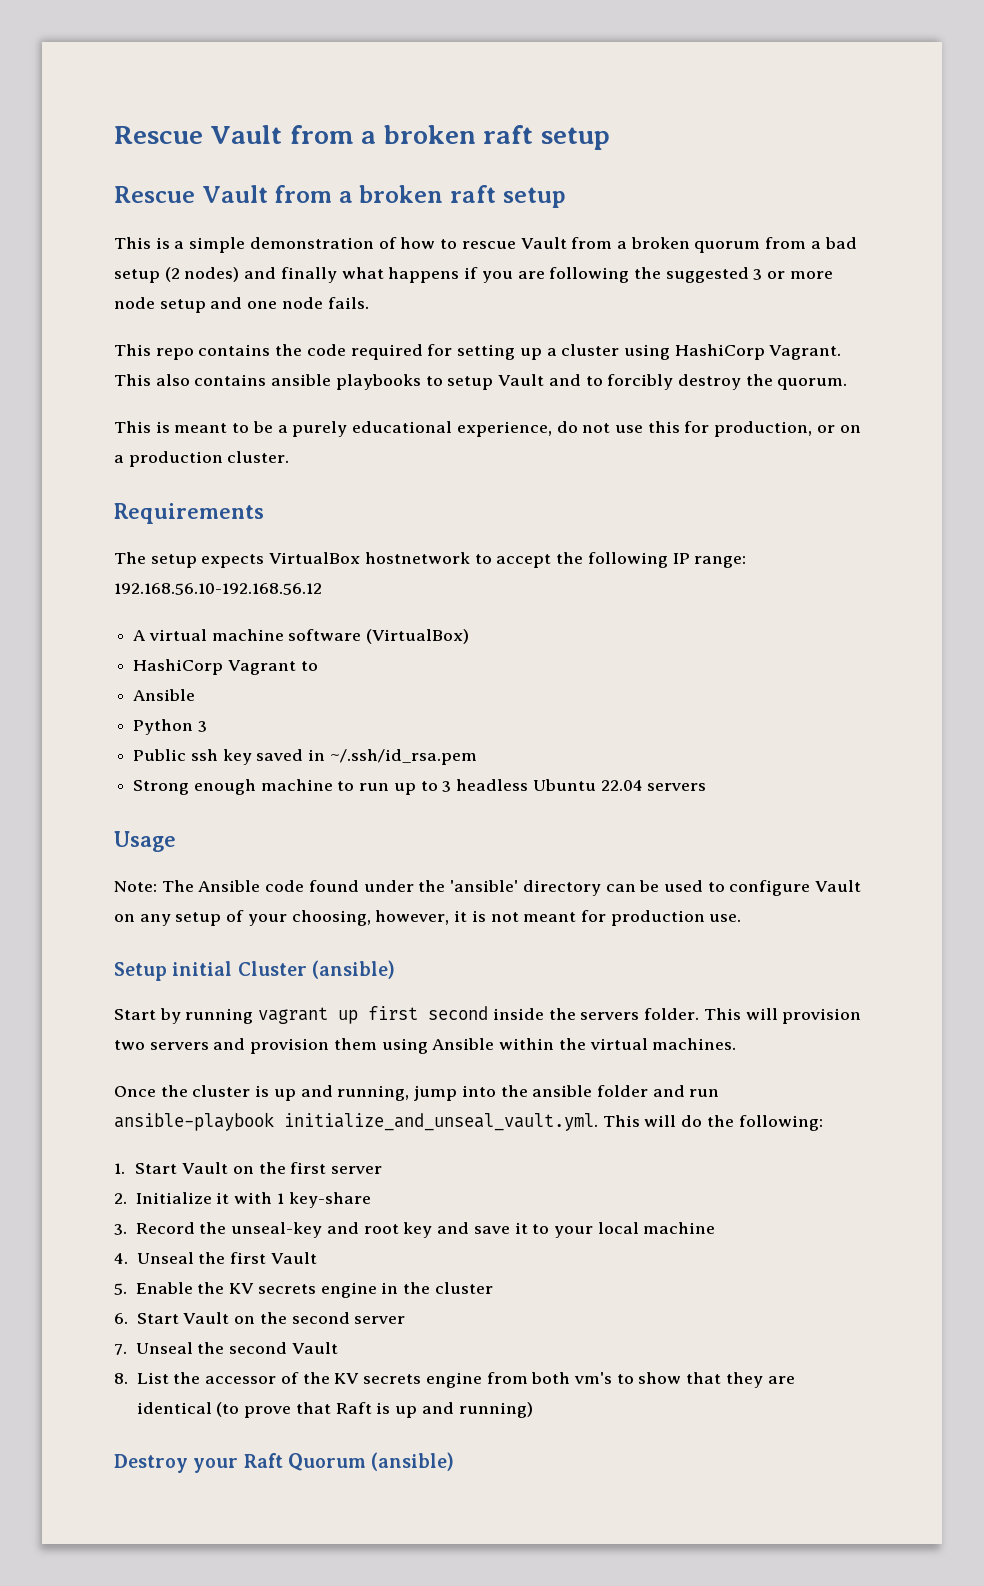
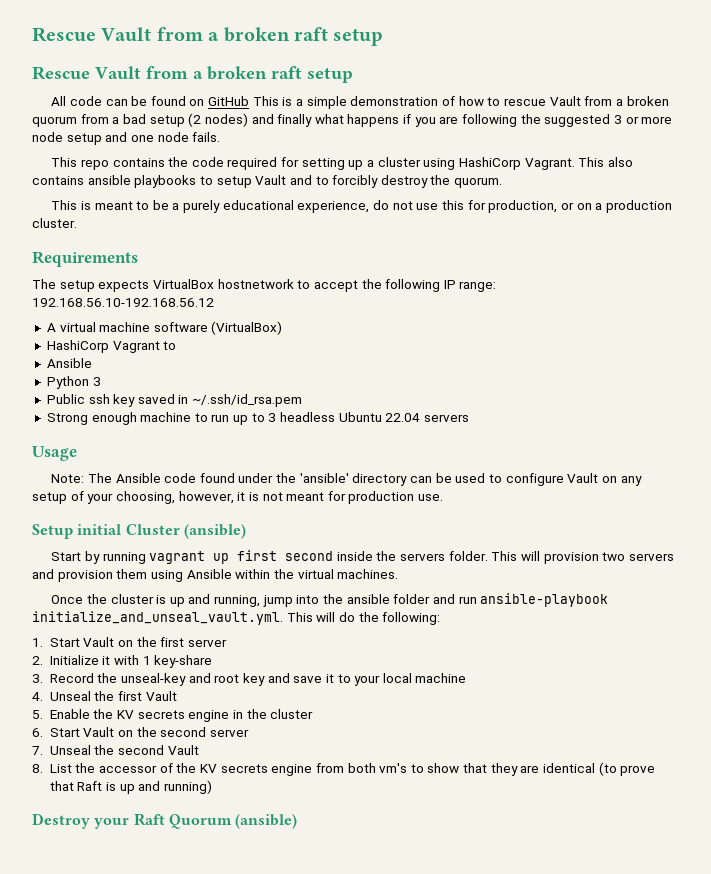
- This is a simple demonstration of how to rescue Vault from a broken quorum from a bad setup (2 nodes) and finally what happens if you are following the suggested 3 or more node setup and one node fails.
+ All code can be found on GitHub This is a simple demonstration of how to rescue Vault from a broken quorum from a bad setup (2 nodes) and finally what happens if you are following the suggested 3 or more node setup and one node fails.

